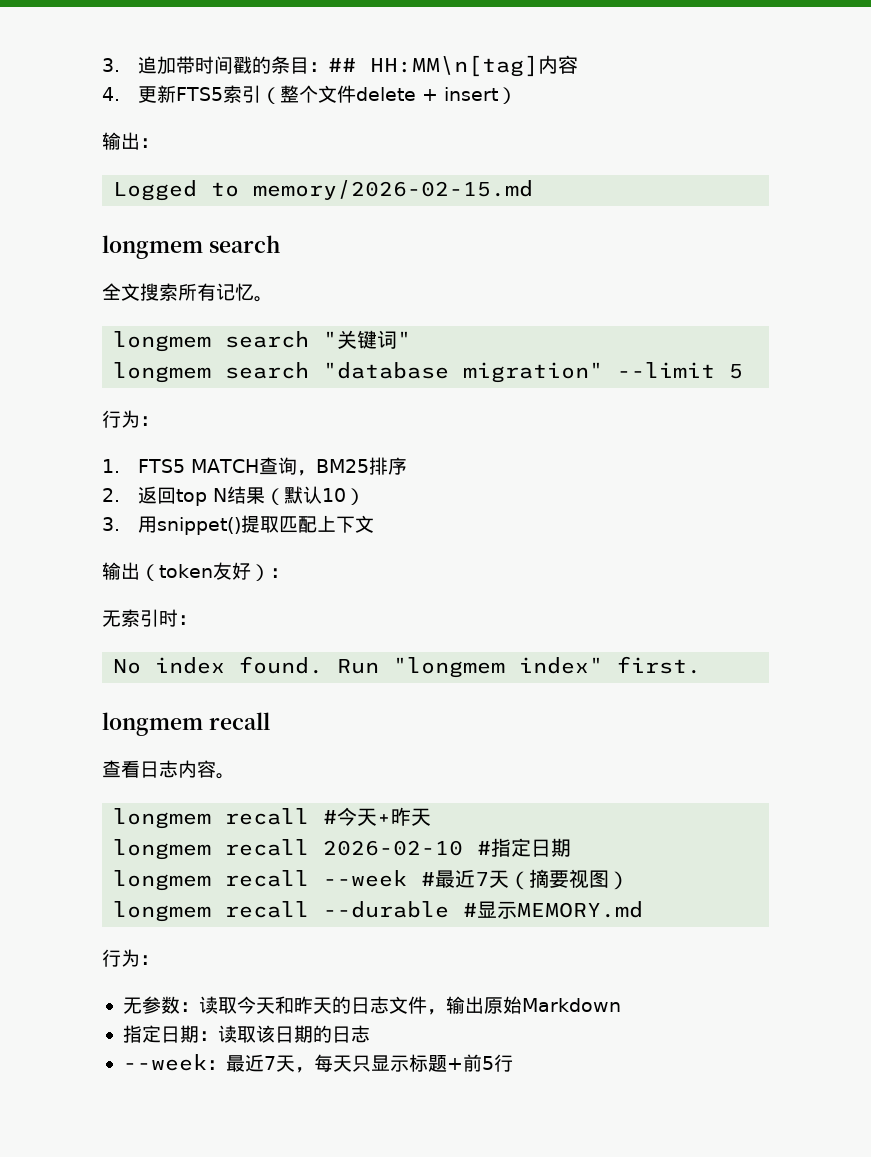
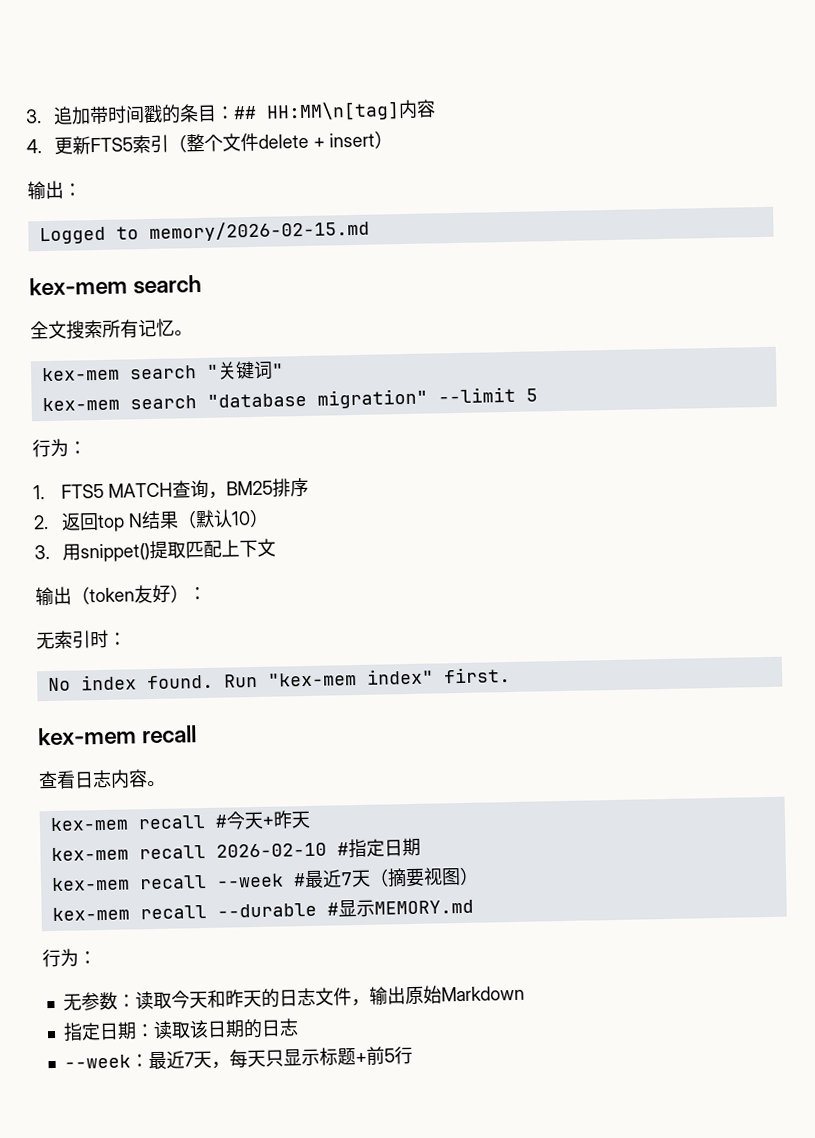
  Logged to memory/2026-02-15.md
- longmem search
+ kex-mem search
- longmem search "关键词"
+ kex-mem search "关键词"
- longmem search "database migration" --limit 5
+ kex-mem search "database migration" --limit 5
- Run "longmem index" first.
- longmem recall
+ Run "kex-mem index" first.
+ kex-mem recall
- longmem recall #今天+昨天
+ kex-mem recall #今天+昨天
- longmem recall 2026-02-10 #指定日期
+ kex-mem recall 2026-02-10 #指定日期
- longmem recall --week #最近7天（摘要视图）
+ kex-mem recall --week #最近7天（摘要视图）
- longmem recall --durable #显示MEMORY.md
+ kex-mem recall --durable #显示MEMORY.md

